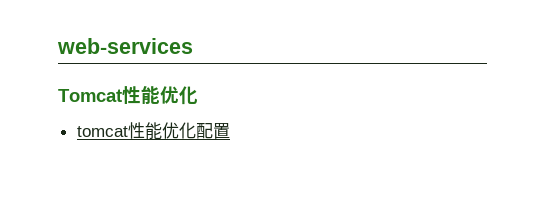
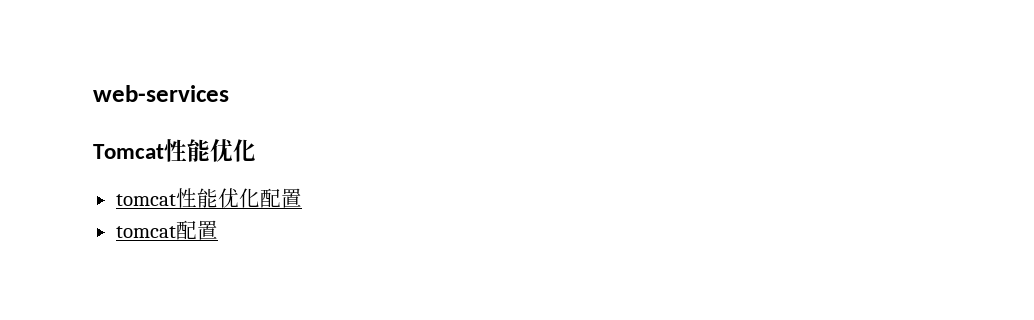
+ tomcat配置

